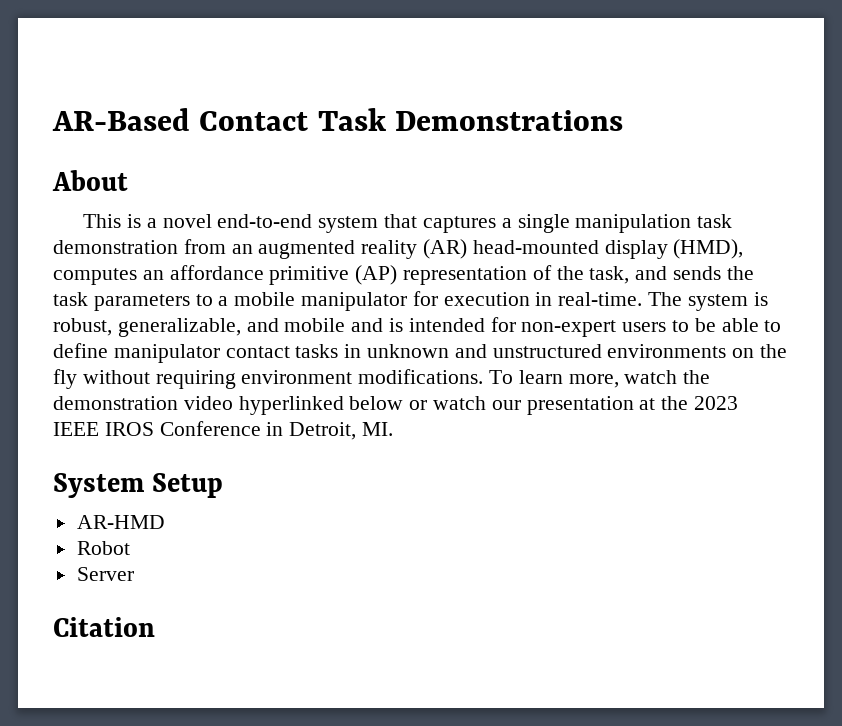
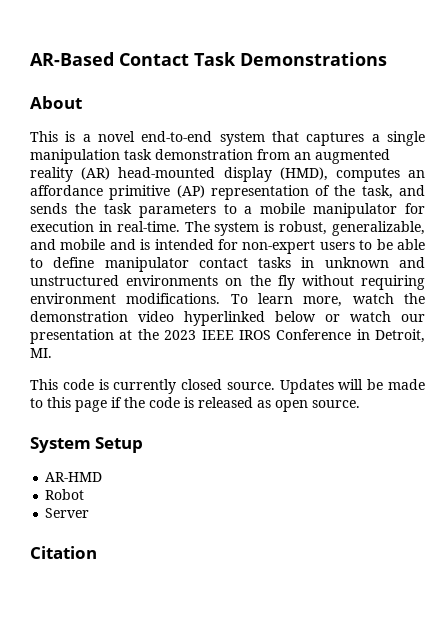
+ This code is currently closed source. Updates will be made to this page if the code is released as open source.

